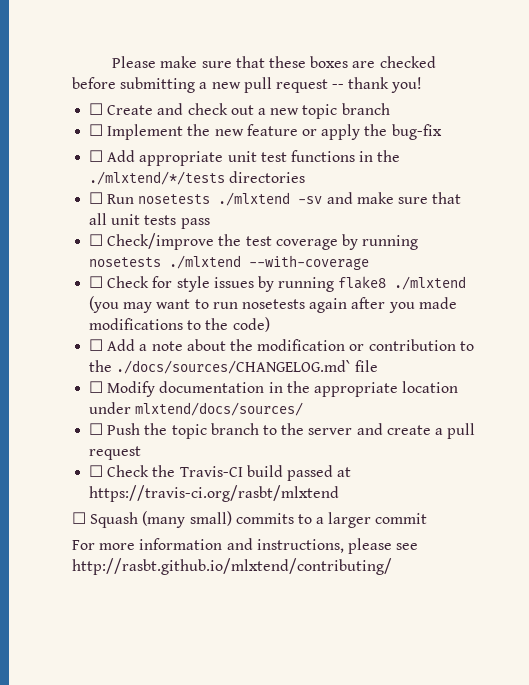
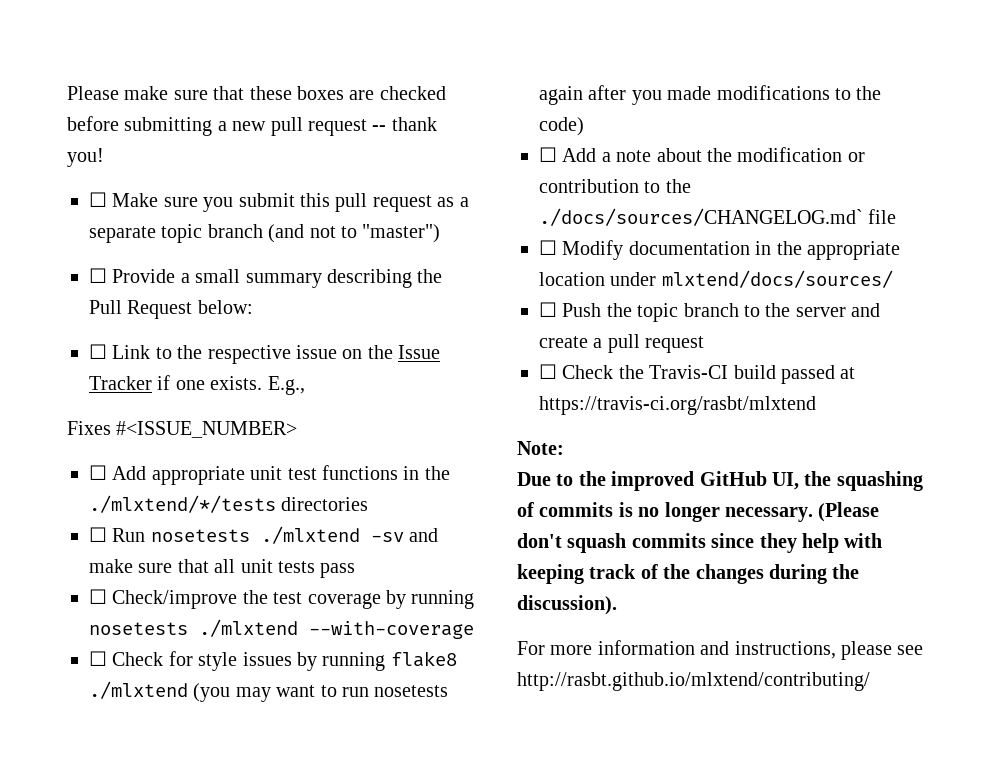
- ☐ Create and check out a new topic branch
- ☐ Implement the new feature or apply the bug-fix
+ ☐ Make sure you submit this pull request as a separate topic branch (and not to "master")
+ ☐ Provide a small summary describing the Pull Request below:
+ ☐ Link to the respective issue on the Issue Tracker if one exists. E.g.,
+ Fixes #<ISSUE_NUMBER>
- ☐ Squash (many small) commits to a larger commit
+ Note:
+ Due to the improved GitHub UI, the squashing of commits is no longer necessary. (Please don't squash commits since they help with keeping track of the changes during the discussion).

